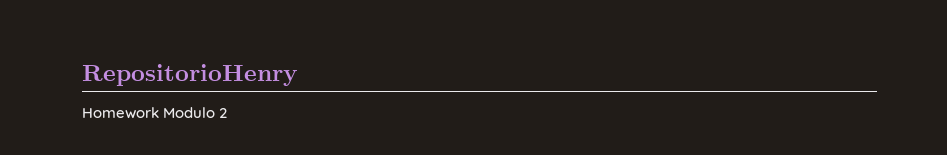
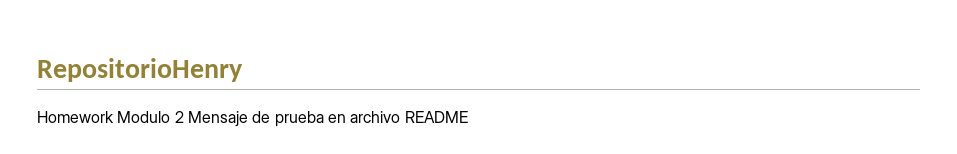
- Homework Modulo 2
+ Homework Modulo 2 Mensaje de prueba en archivo README

